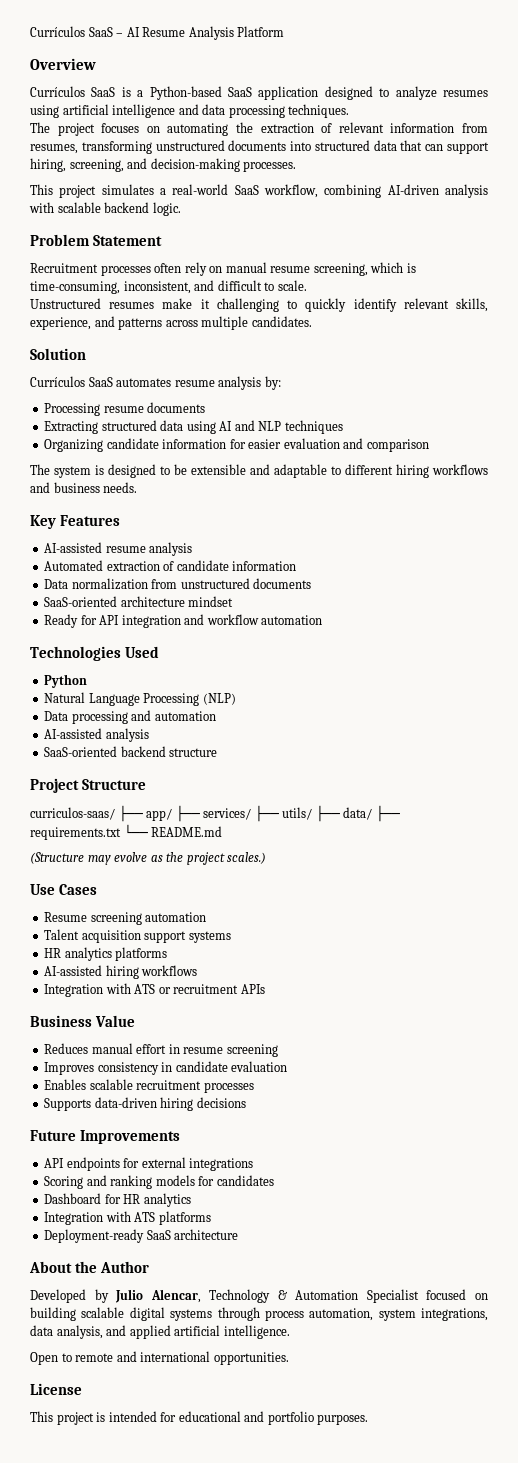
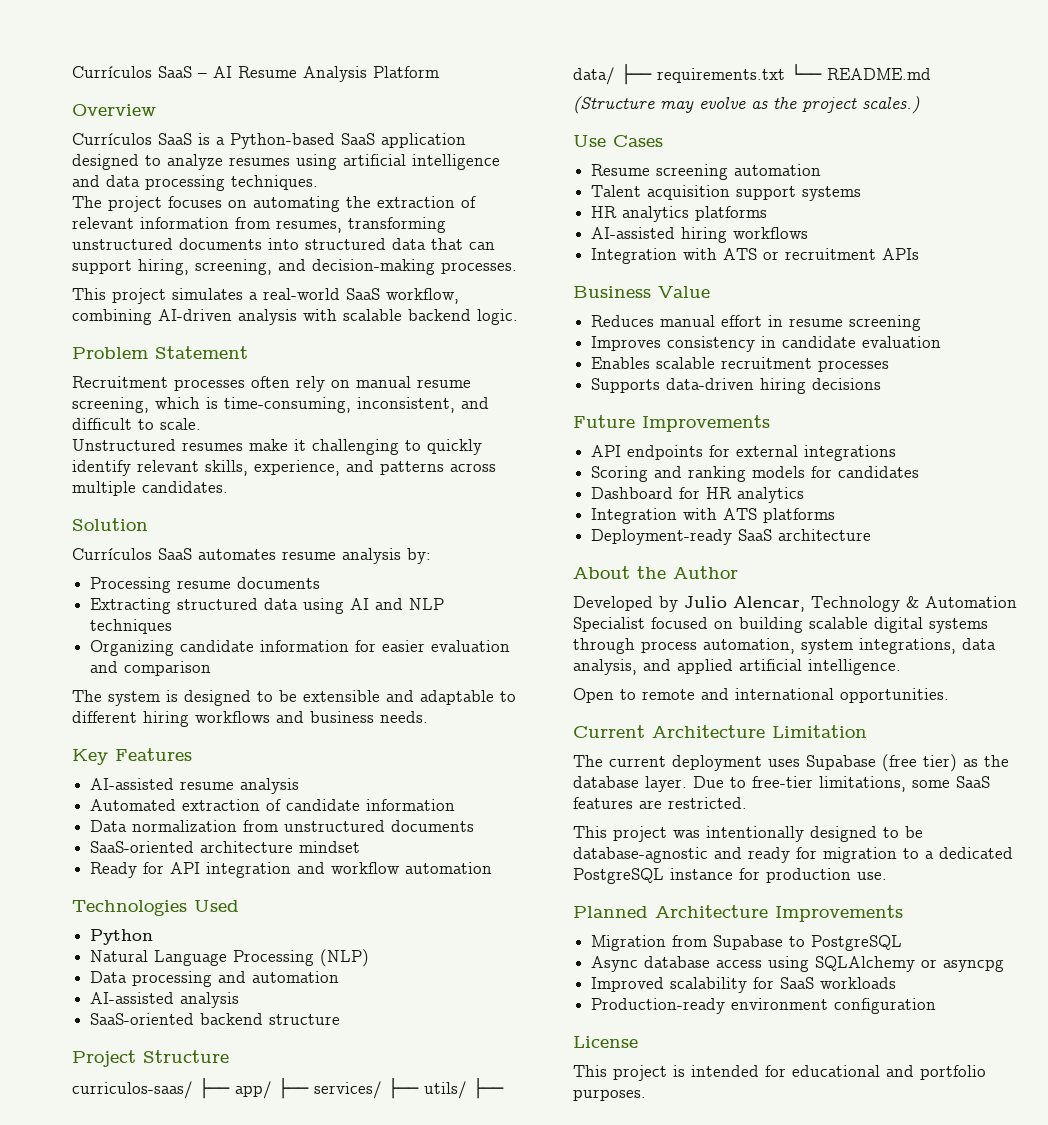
+ Current Architecture Limitation
+ The current deployment uses Supabase (free tier) as the database layer. Due to free-tier limitations, some SaaS features are restricted.
+ This project was intentionally designed to be database-agnostic and ready for migration to a dedicated PostgreSQL instance for production use.
+ Planned Architecture Improvements
+ Migration from Supabase to PostgreSQL
+ Async database access using SQLAlchemy or asyncpg
+ Improved scalability for SaaS workloads
+ Production-ready environment configuration

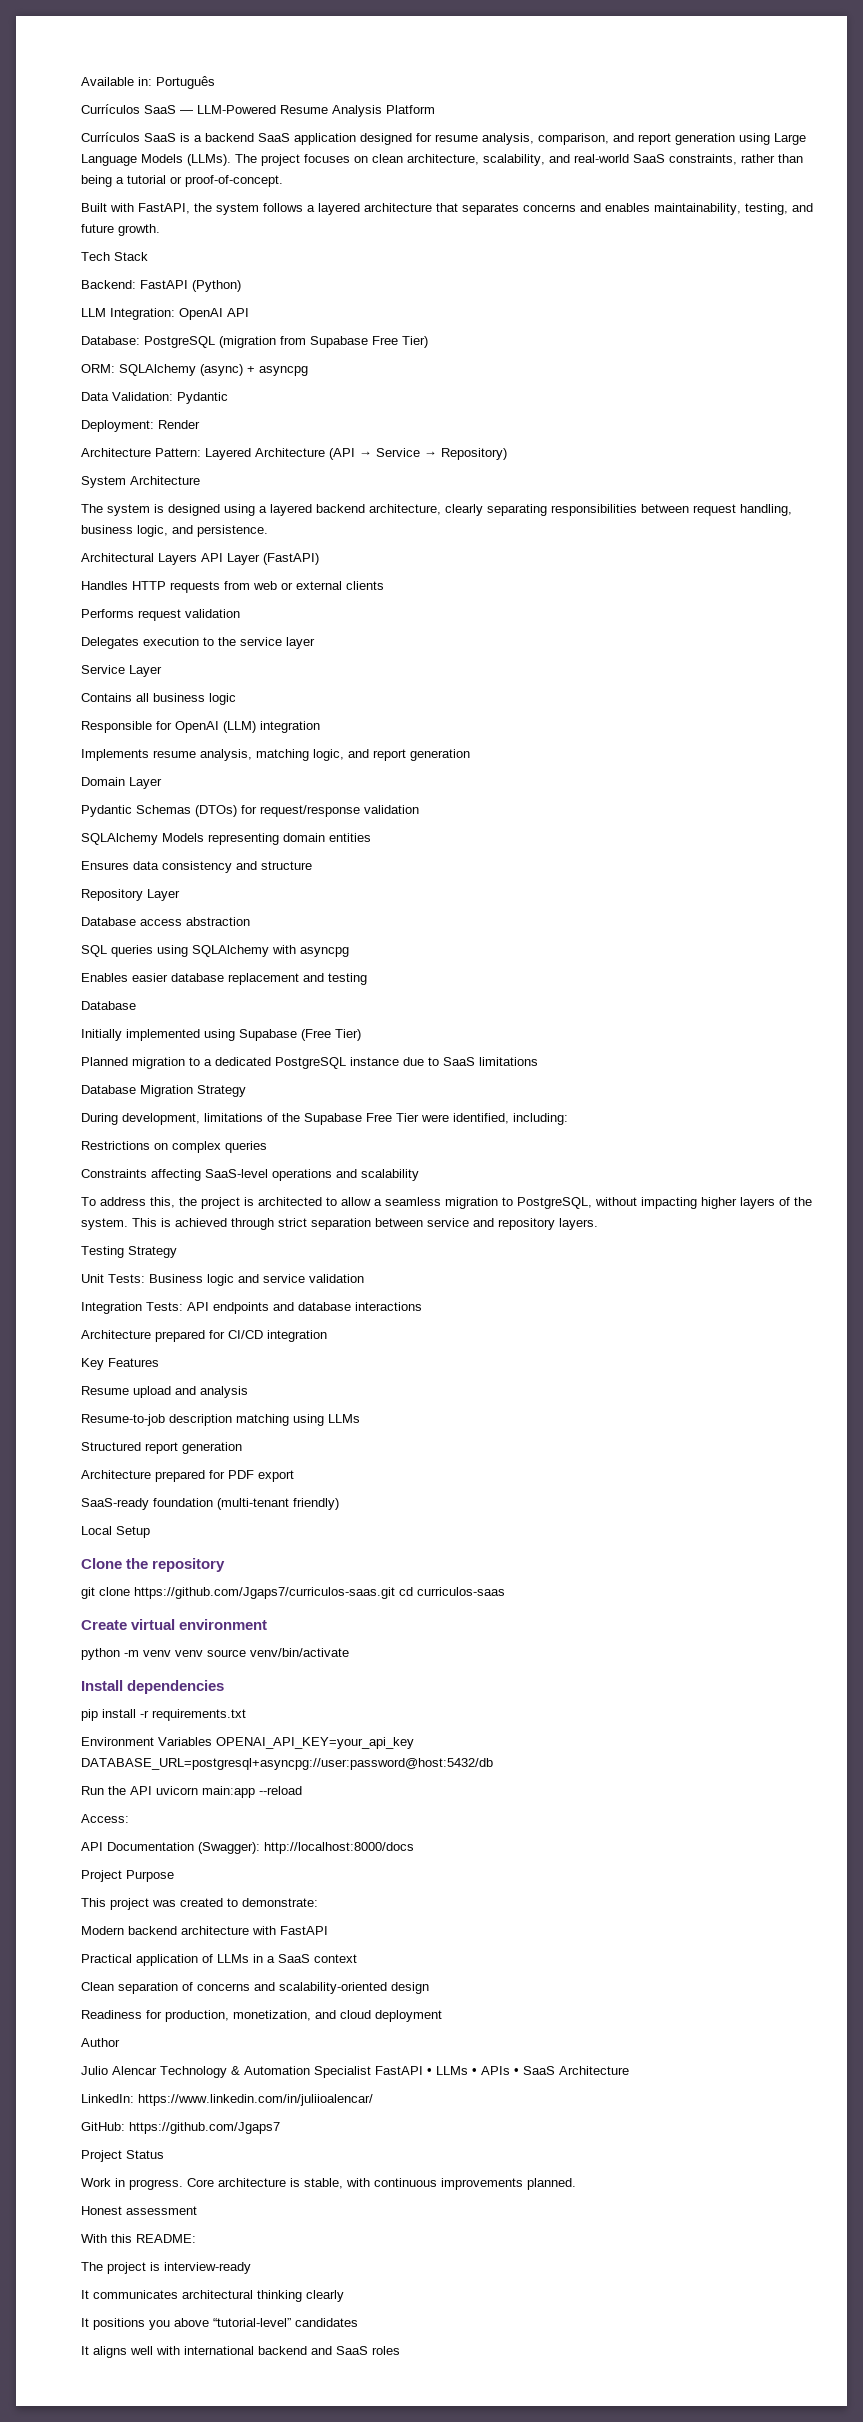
- Currículos SaaS – AI Resume Analysis Platform
+ Available in: Português
+ Currículos SaaS — LLM-Powered Resume Analysis Platform
- Overview
- Currículos SaaS is a Python-based SaaS application designed to analyze resumes using artificial intelligence and data processing techniques.
- The project focuses on automating the extraction of relevant information from resumes, transforming unstructured documents into structured data that can support hiring, screening, and decision-making processes.
- This project simulates a real-world SaaS workflow, combining AI-driven analysis with scalable backend logic.
- Problem Statement
- Recruitment processes often rely on manual resume screening, which is time-consuming, inconsistent, and difficult to scale.
- Unstructured resumes make it challenging to quickly identify relevant skills, experience, and patterns across multiple candidates.
- Solution
- Currículos SaaS automates resume analysis by:
- Processing resume documents
- Extracting structured data using AI and NLP techniques
- Organizing candidate information for easier evaluation and comparison
- The system is designed to be extensible and adaptable to different hiring workflows and business needs.
+ Currículos SaaS is a backend SaaS application designed for resume analysis, comparison, and report generation using Large Language Models (LLMs). The project focuses on clean architecture, scalability, and real-world SaaS constraints, rather than being a tutorial or proof-of-concept.
+ Built with FastAPI, the system follows a layered architecture that separates concerns and enables maintainability, testing, and future growth.
+ Tech Stack
+ Backend: FastAPI (Python)
+ LLM Integration: OpenAI API
+ Database: PostgreSQL (migration from Supabase Free Tier)
+ ORM: SQLAlchemy (async) + asyncpg
+ Data Validation: Pydantic
+ Deployment: Render
+ Architecture Pattern: Layered Architecture (API → Service → Repository)
+ System Architecture
+ The system is designed using a layered backend architecture, clearly separating responsibilities between request handling, business logic, and persistence.
+ Architectural Layers API Layer (FastAPI)
+ Handles HTTP requests from web or external clients
+ Performs request validation
+ Delegates execution to the service layer
+ Service Layer
+ Contains all business logic
+ Responsible for OpenAI (LLM) integration
+ Implements resume analysis, matching logic, and report generation
+ Domain Layer
+ Pydantic Schemas (DTOs) for request/response validation
+ SQLAlchemy Models representing domain entities
+ Ensures data consistency and structure
+ Repository Layer
+ Database access abstraction
+ SQL queries using SQLAlchemy with asyncpg
+ Enables easier database replacement and testing
+ Database
+ Initially implemented using Supabase (Free Tier)
+ Planned migration to a dedicated PostgreSQL instance due to SaaS limitations
+ Database Migration Strategy
+ During development, limitations of the Supabase Free Tier were identified, including:
+ Restrictions on complex queries
+ Constraints affecting SaaS-level operations and scalability
+ To address this, the project is architected to allow a seamless migration to PostgreSQL, without impacting higher layers of the system. This is achieved through strict separation between service and repository layers.
+ Testing Strategy
+ Unit Tests: Business logic and service validation
+ Integration Tests: API endpoints and database interactions
+ Architecture prepared for CI/CD integration
  Key Features
- AI-assisted resume analysis
- Automated extraction of candidate information
- Data normalization from unstructured documents
- SaaS-oriented architecture mindset
- Ready for API integration and workflow automation
- Technologies Used
- Python
- Natural Language Processing (NLP)
- Data processing and automation
- AI-assisted analysis
- SaaS-oriented backend structure
- Project Structure
- curriculos-saas/ ├── app/ ├── services/ ├── utils/ ├── data/ ├── requirements.txt └── README.md
- (Structure may evolve as the project scales.)
- Use Cases
- Resume screening automation
- Talent acquisition support systems
- HR analytics platforms
- AI-assisted hiring workflows
- Integration with ATS or recruitment APIs
- Business Value
- Reduces manual effort in resume screening
- Improves consistency in candidate evaluation
- Enables scalable recruitment processes
- Supports data-driven hiring decisions
- Future Improvements
- API endpoints for external integrations
- Scoring and ranking models for candidates
- Dashboard for HR analytics
- Integration with ATS platforms
- Deployment-ready SaaS architecture
- About the Author
- Developed by Julio Alencar, Technology & Automation Specialist focused on building scalable digital systems through process automation, system integrations, data analysis, and applied artificial intelligence.
- Open to remote and international opportunities.
- Current Architecture Limitation
- The current deployment uses Supabase (free tier) as the database layer. Due to free-tier limitations, some SaaS features are restricted.
- This project was intentionally designed to be database-agnostic and ready for migration to a dedicated PostgreSQL instance for production use.
- Planned Architecture Improvements
- Migration from Supabase to PostgreSQL
- Async database access using SQLAlchemy or asyncpg
- Improved scalability for SaaS workloads
- Production-ready environment configuration
- License
- This project is intended for educational and portfolio purposes.
+ Resume upload and analysis
+ Resume-to-job description matching using LLMs
+ Structured report generation
+ Architecture prepared for PDF export
+ SaaS-ready foundation (multi-tenant friendly)
+ Local Setup
+ Clone the repository
+ git clone https://github.com/Jgaps7/curriculos-saas.git cd curriculos-saas
+ Create virtual environment
+ python -m venv venv source venv/bin/activate
+ Install dependencies
+ pip install -r requirements.txt
+ Environment Variables OPENAI_API_KEY=your_api_key DATABASE_URL=postgresql+asyncpg://user:password@host:5432/db
+ Run the API uvicorn main:app --reload
+ Access:
+ API Documentation (Swagger): http://localhost:8000/docs
+ Project Purpose
+ This project was created to demonstrate:
+ Modern backend architecture with FastAPI
+ Practical application of LLMs in a SaaS context
+ Clean separation of concerns and scalability-oriented design
+ Readiness for production, monetization, and cloud deployment
+ Author
+ Julio Alencar Technology & Automation Specialist FastAPI • LLMs • APIs • SaaS Architecture
+ LinkedIn: https://www.linkedin.com/in/juliioalencar/
+ GitHub: https://github.com/Jgaps7
+ Project Status
+ Work in progress. Core architecture is stable, with continuous improvements planned.
+ Honest assessment
+ With this README:
+ The project is interview-ready
+ It communicates architectural thinking clearly
+ It positions you above “tutorial-level” candidates
+ It aligns well with international backend and SaaS roles

